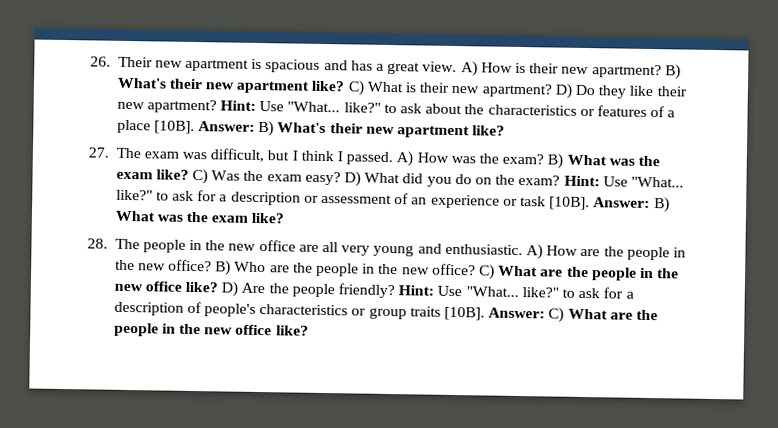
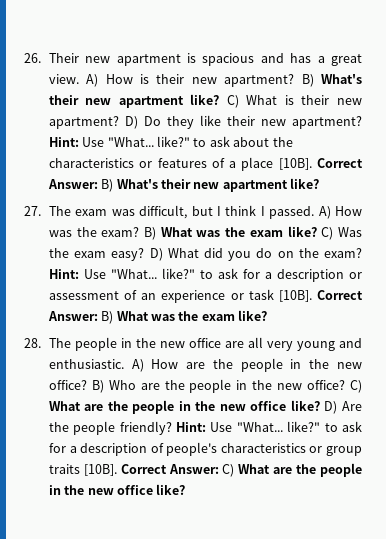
- Answer: B) What's their new apartment like?
+ Correct Answer: B) What's their new apartment like?
- Answer: B) What was the exam like?
+ Correct Answer: B) What was the exam like?
- Answer: C) What are the people in the new office like?
+ Correct Answer: C) What are the people in the new office like?

